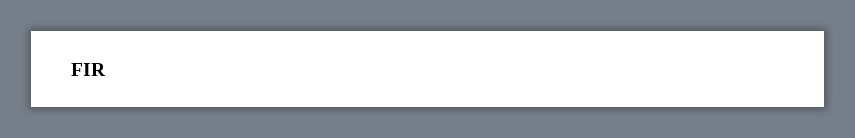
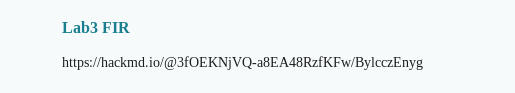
- FIR
+ Lab3 FIR
+ https://hackmd.io/@3fOEKNjVQ-a8EA48RzfKFw/BylcczEnyg

